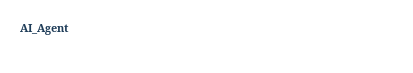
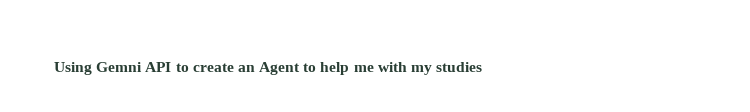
- AI_Agent
+ Using Gemni API to create an Agent to help me with my studies

